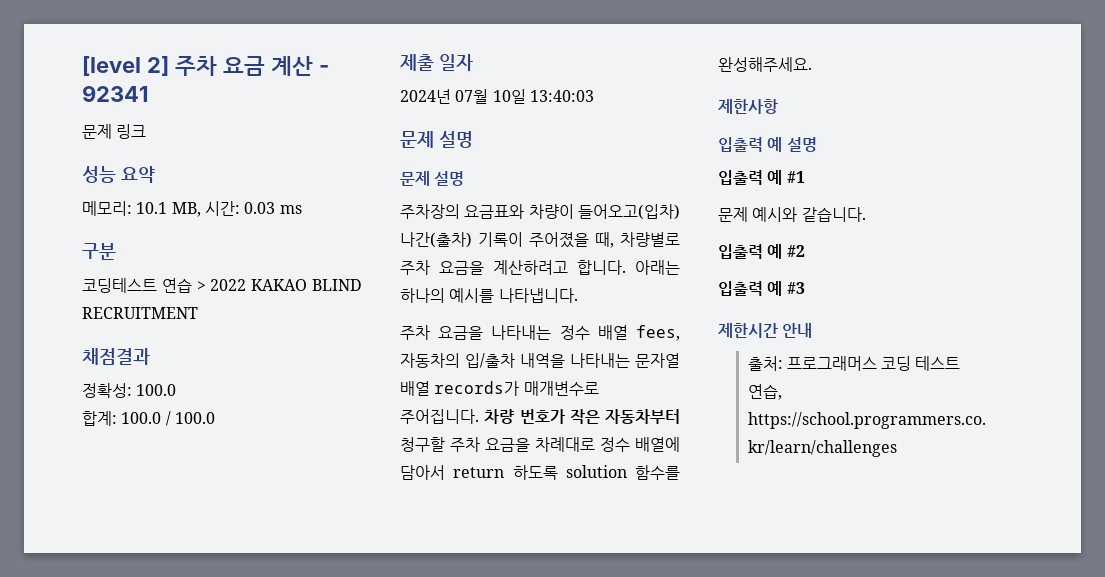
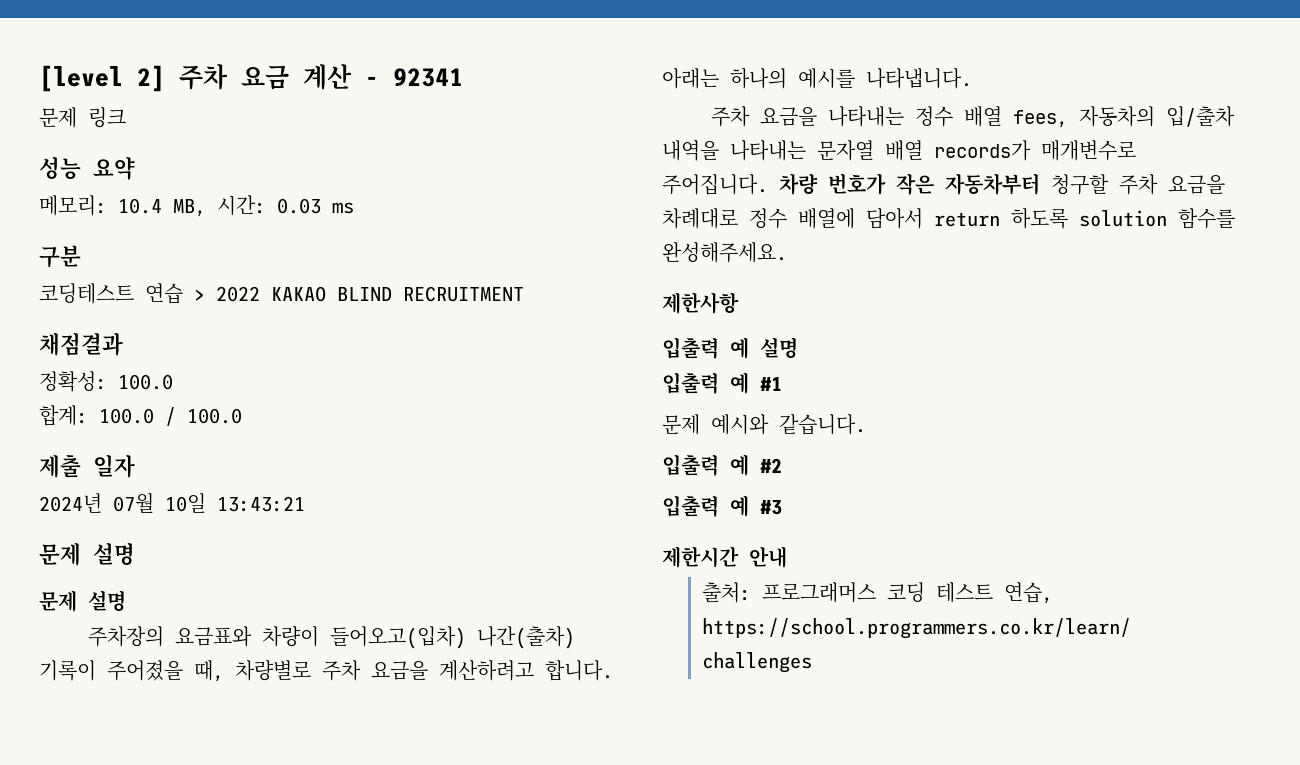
- 메모리: 10.1 MB, 시간: 0.03 ms
+ 메모리: 10.4 MB, 시간: 0.03 ms
- 2024년 07월 10일 13:40:03
+ 2024년 07월 10일 13:43:21

